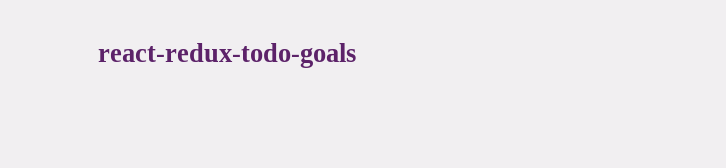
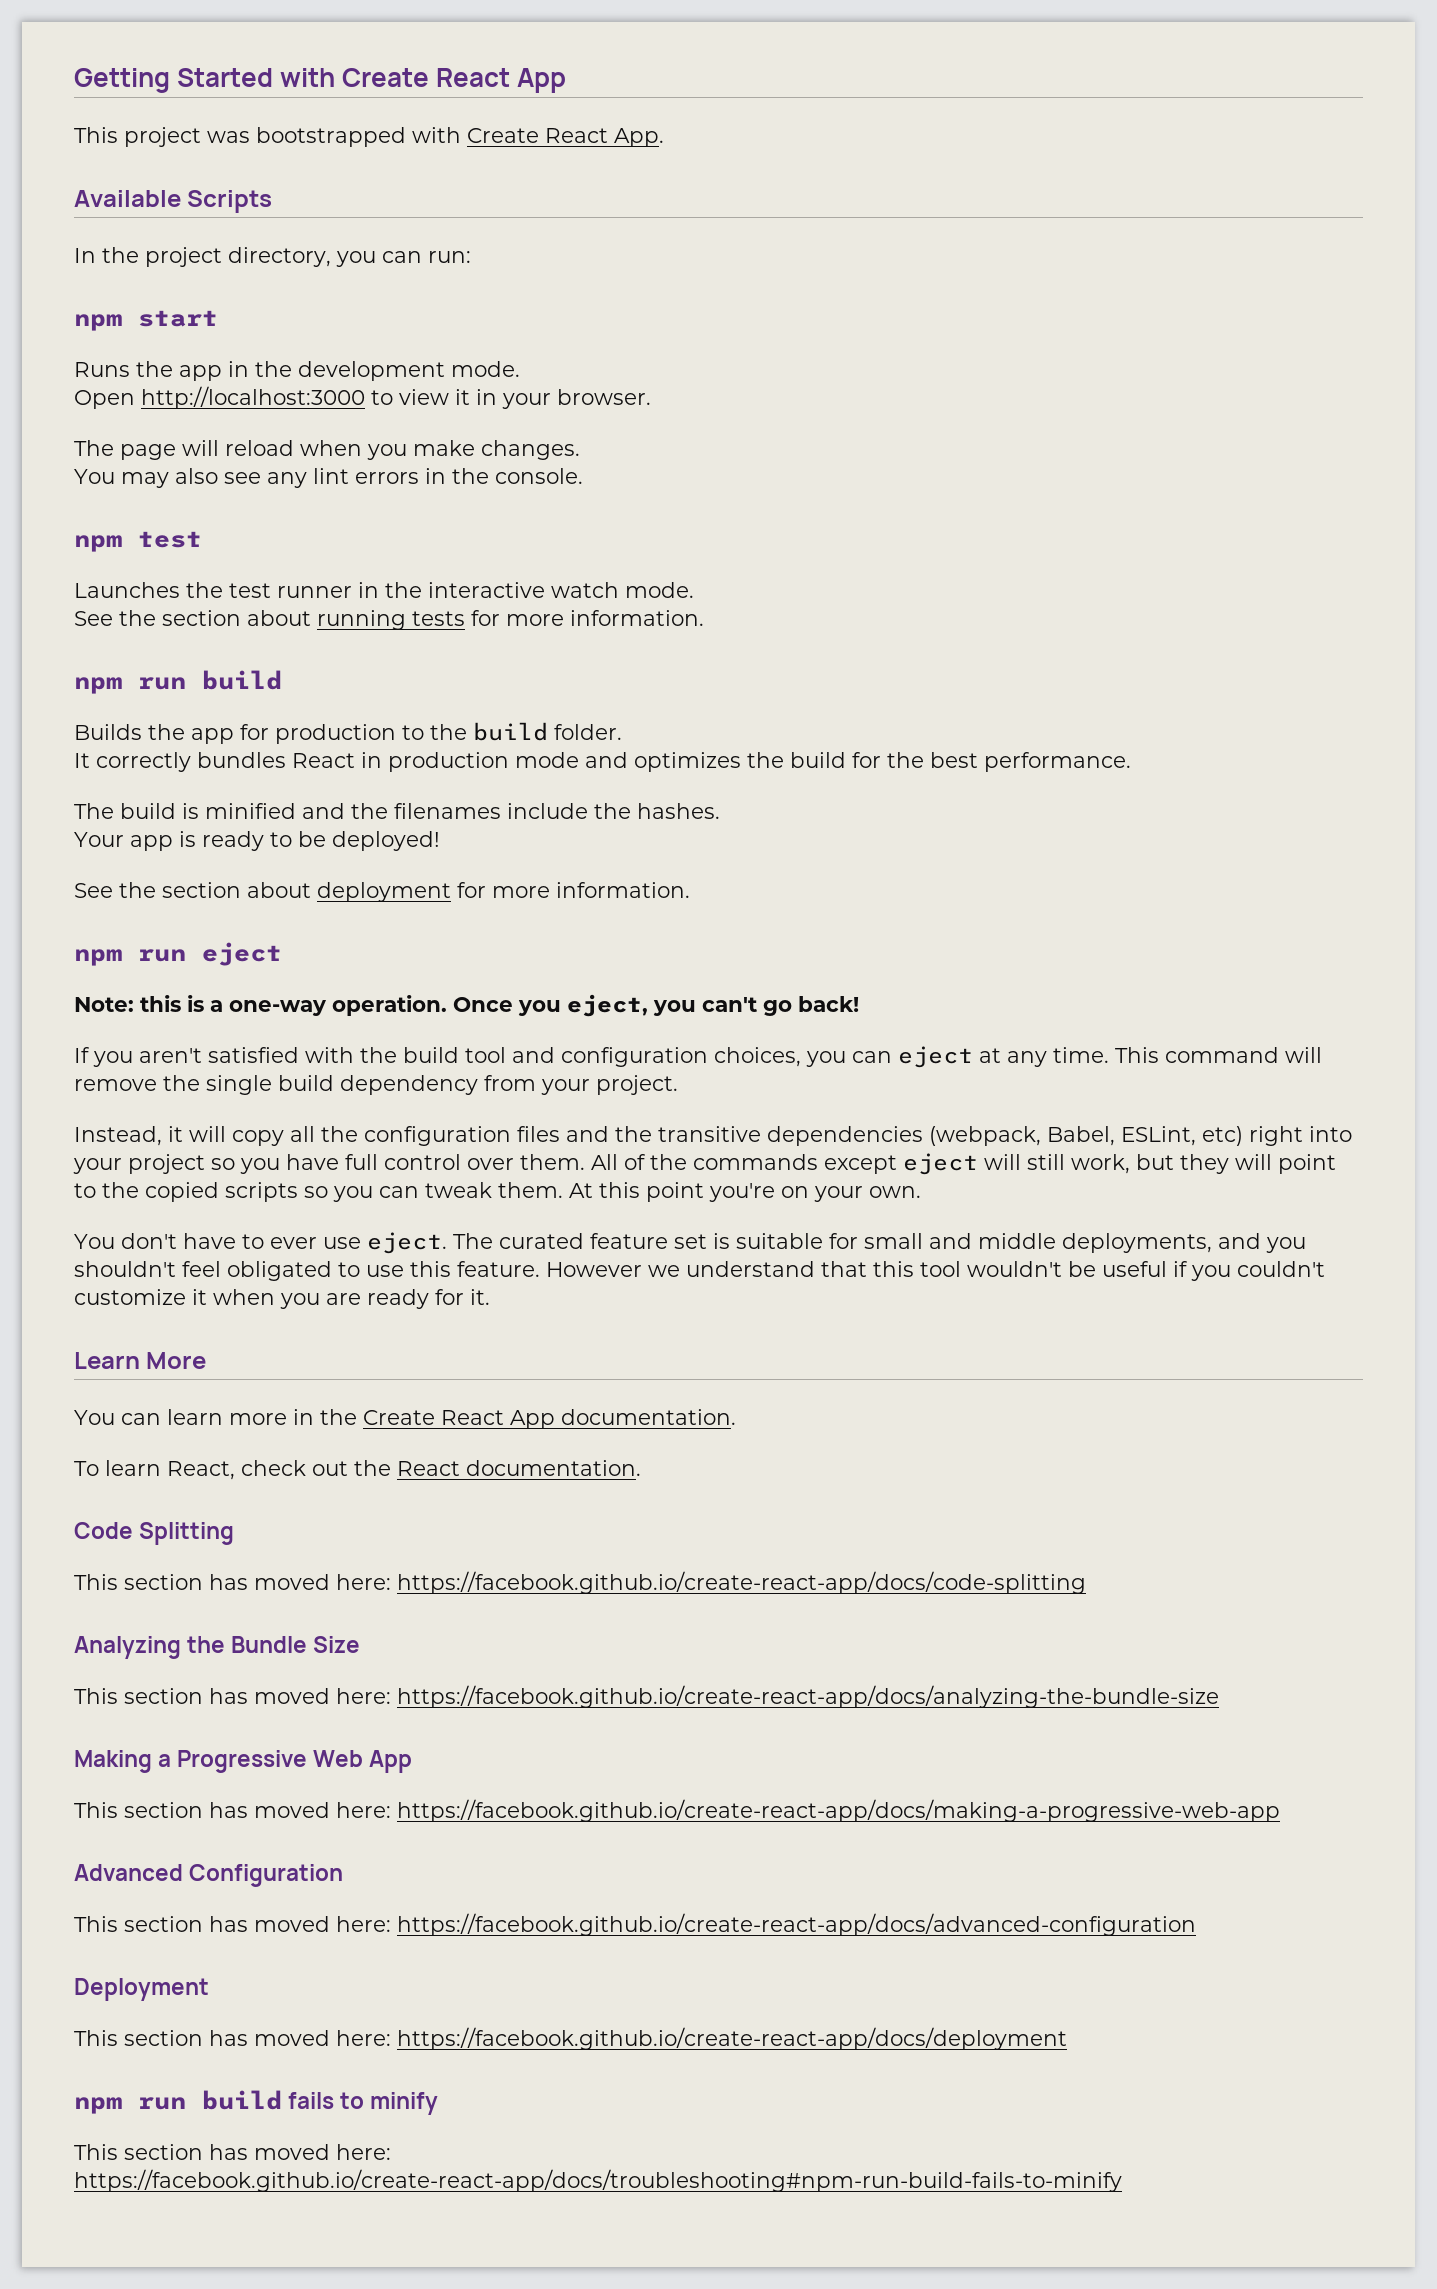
- react-redux-todo-goals
+ Getting Started with Create React App
+ This project was bootstrapped with Create React App.
+ Available Scripts
+ In the project directory, you can run:
+ npm start
+ Runs the app in the development mode.
+ Open http://localhost:3000 to view it in your browser.
+ The page will reload when you make changes.
+ You may also see any lint errors in the console.
+ npm test
+ Launches the test runner in the interactive watch mode.
+ See the section about running tests for more information.
+ npm run build
+ Builds the app for production to the build folder.
+ It correctly bundles React in production mode and optimizes the build for the best performance.
+ The build is minified and the filenames include the hashes.
+ Your app is ready to be deployed!
+ See the section about deployment for more information.
+ npm run eject
+ Note: this is a one-way operation. Once you eject, you can't go back!
+ If you aren't satisfied with the build tool and configuration choices, you can eject at any time. This command will remove the single build dependency from your project.
+ Instead, it will copy all the configuration files and the transitive dependencies (webpack, Babel, ESLint, etc) right into your project so you have full control over them. All of the commands except eject will still work, but they will point to the copied scripts so you can tweak them. At this point you're on your own.
+ You don't have to ever use eject. The curated feature set is suitable for small and middle deployments, and you shouldn't feel obligated to use this feature. However we understand that this tool wouldn't be useful if you couldn't customize it when you are ready for it.
+ Learn More
+ You can learn more in the Create React App documentation.
+ To learn React, check out the React documentation.
+ Code Splitting
+ This section has moved here: https://facebook.github.io/create-react-app/docs/code-splitting
+ Analyzing the Bundle Size
+ This section has moved here: https://facebook.github.io/create-react-app/docs/analyzing-the-bundle-size
+ Making a Progressive Web App
+ This section has moved here: https://facebook.github.io/create-react-app/docs/making-a-progressive-web-app
+ Advanced Configuration
+ This section has moved here: https://facebook.github.io/create-react-app/docs/advanced-configuration
+ Deployment
+ This section has moved here: https://facebook.github.io/create-react-app/docs/deployment
+ npm run build fails to minify
+ This section has moved here: https://facebook.github.io/create-react-app/docs/troubleshooting#npm-run-build-fails-to-minify

